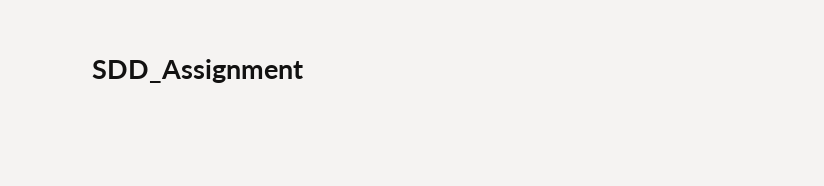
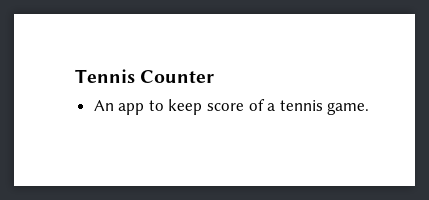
- SDD_Assignment
+ Tennis Counter
+ An app to keep score of a tennis game.

